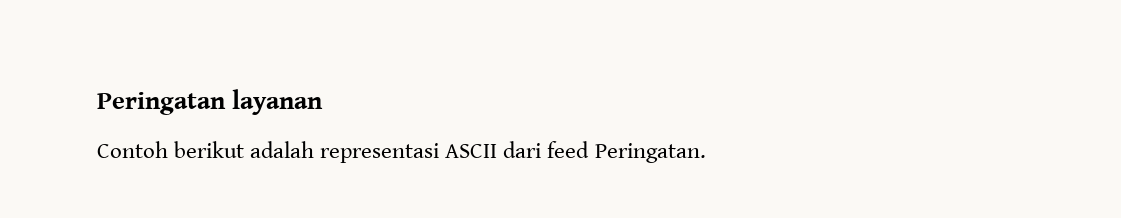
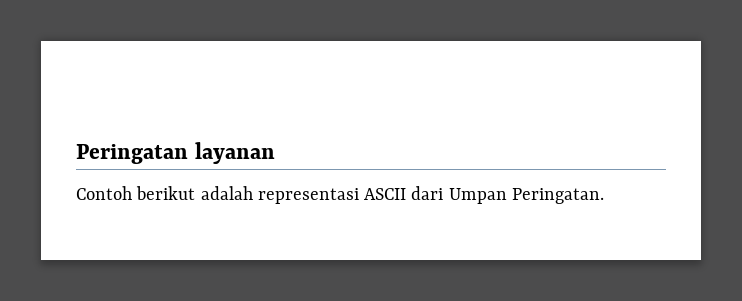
- Contoh berikut adalah representasi ASCII dari feed Peringatan.
+ Contoh berikut adalah representasi ASCII dari Umpan Peringatan.

